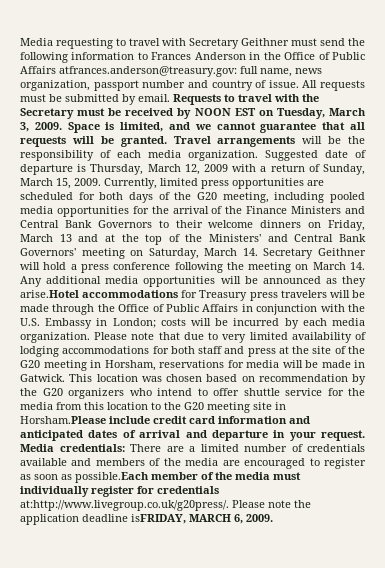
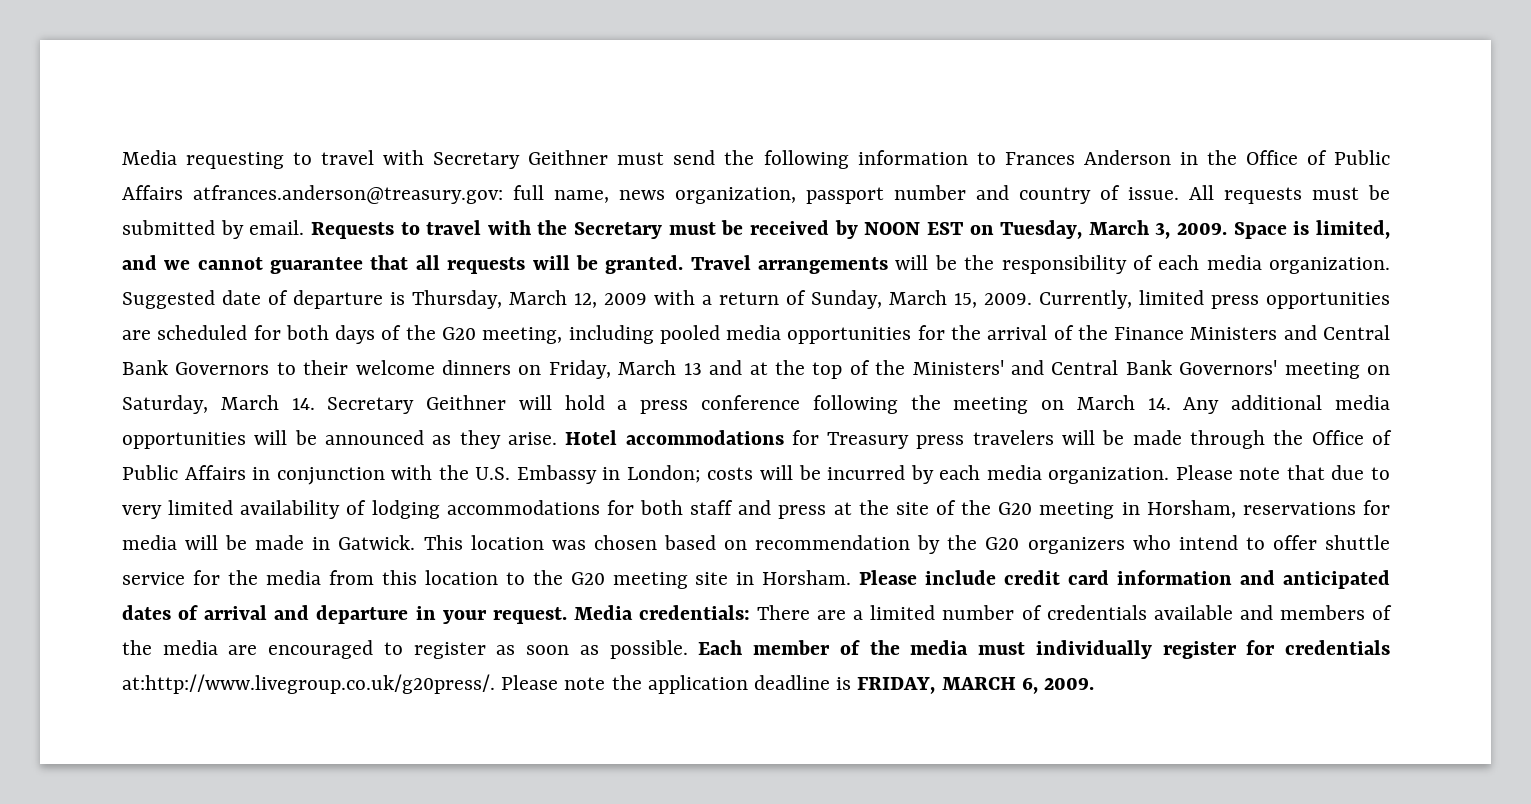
- Currently, limited press opportunities are scheduled for both days of the G20 meeting, including pooled media opportunities for the arrival of the Finance Ministers and Central Bank Governors to their welcome dinners on Friday, March 13 and at the top of the Ministers' and Central Bank Governors' meeting on Saturday, March 14. Secretary Geithner will hold a press conference following the meeting on March 14. Any additional media opportunities will be announced as they arise.Hotel accommodations for Treasury press travelers will be made through the Office of Public Affairs in conjunction with the U.S. Embassy in London;
+ Currently, limited press opportunities are scheduled for both days of the G20 meeting, including pooled media opportunities for the arrival of the Finance Ministers and Central Bank Governors to their welcome dinners on Friday, March 13 and at the top of the Ministers' and Central Bank Governors' meeting on Saturday, March 14. Secretary Geithner will hold a press conference following the meeting on March 14. Any additional media opportunities will be announced as they arise. Hotel accommodations for Treasury press travelers will be made through the Office of Public Affairs in conjunction with the U.S. Embassy in London;
- This location was chosen based on recommendation by the G20 organizers who intend to offer shuttle service for the media from this location to the G20 meeting site in Horsham.Please include credit card information and anticipated dates of arrival and departure in your request.
+ This location was chosen based on recommendation by the G20 organizers who intend to offer shuttle service for the media from this location to the G20 meeting site in Horsham. Please include credit card information and anticipated dates of arrival and departure in your request.
- Media credentials: There are a limited number of credentials available and members of the media are encouraged to register as soon as possible.Each member of the media must individually register for credentials at:http://www.livegroup.co.uk/g20press/. Please note the application deadline isFRIDAY, MARCH 6, 2009.
+ Media credentials: There are a limited number of credentials available and members of the media are encouraged to register as soon as possible. Each member of the media must individually register for credentials at:http://www.livegroup.co.uk/g20press/. Please note the application deadline is FRIDAY, MARCH 6, 2009.

